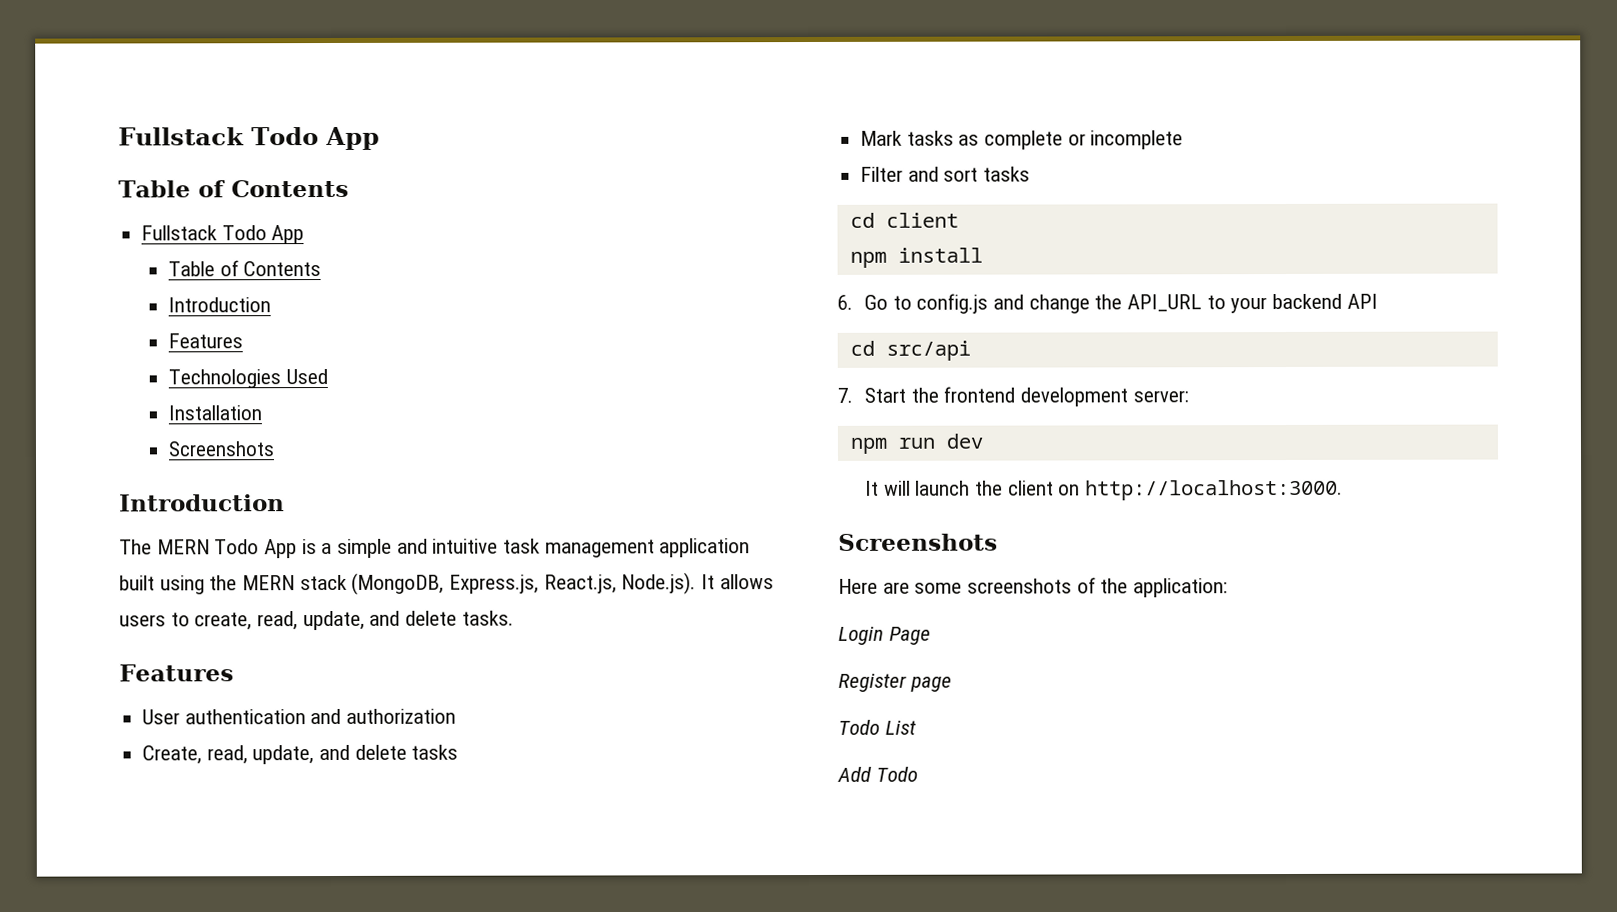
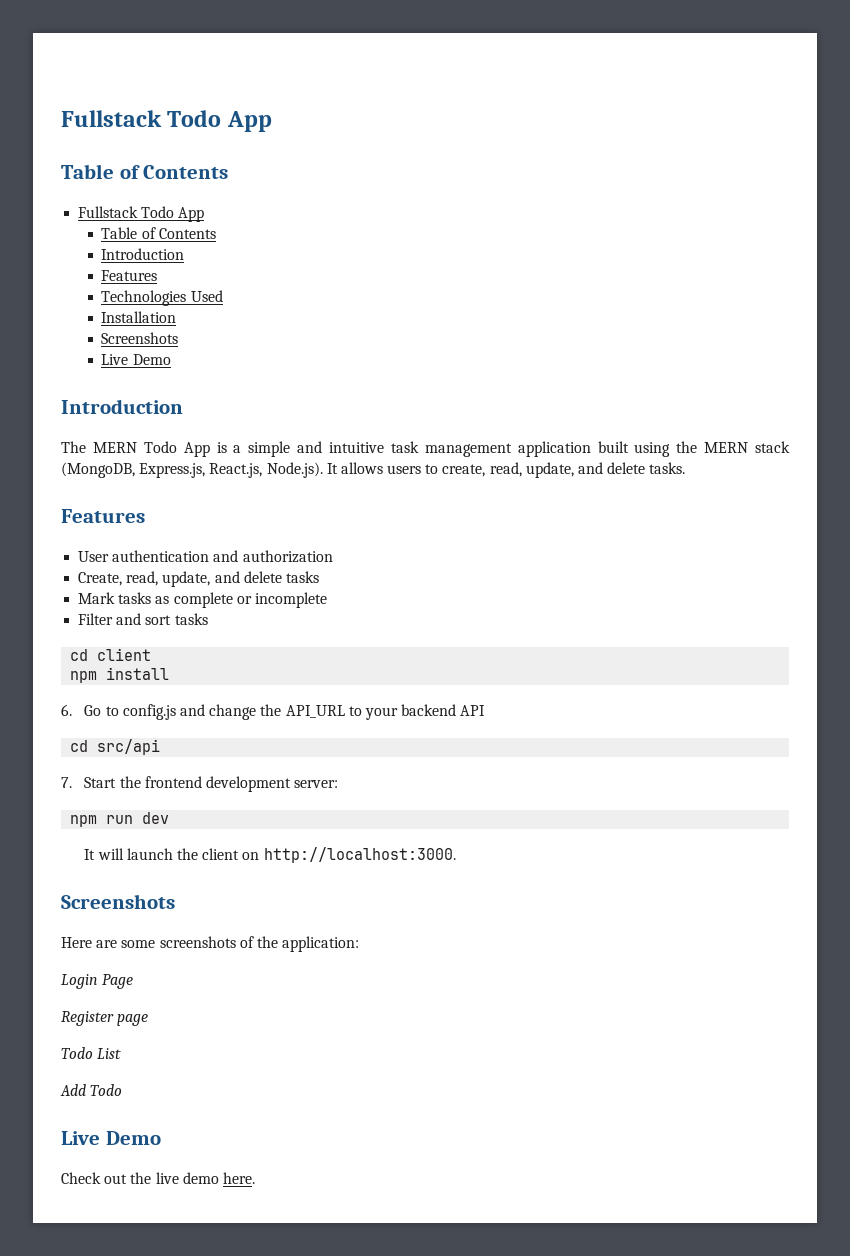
  Installation
  Screenshots
+ Live Demo
  Add Todo
+ Live Demo
+ Check out the live demo here.

